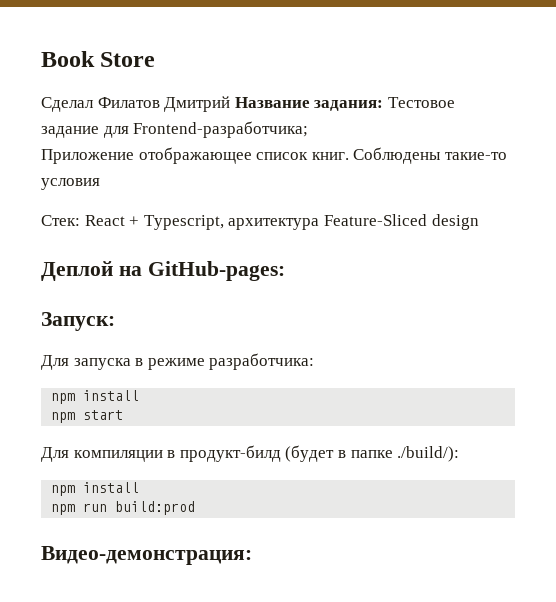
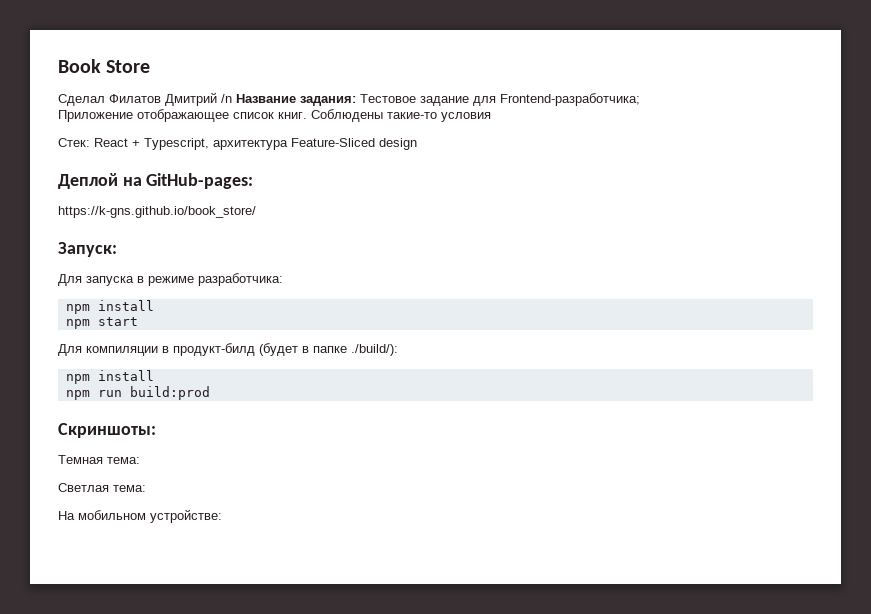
- Сделал Филатов Дмитрий Название задания: Тестовое задание для Frontend-разработчика;
+ Сделал Филатов Дмитрий /n Название задания: Тестовое задание для Frontend-разработчика;
+ https://k-gns.github.io/book_store/
- Видео-демонстрация:
+ Скриншоты:
+ Темная тема:
+ Светлая тема:
+ На мобильном устройстве:

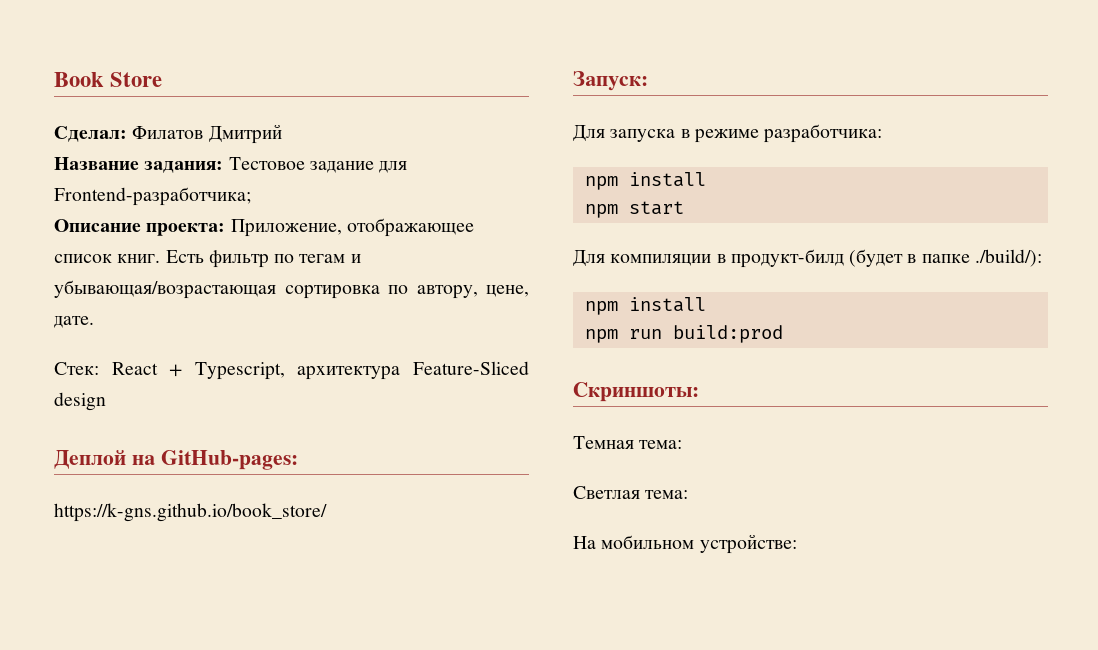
- Сделал Филатов Дмитрий /n Название задания: Тестовое задание для Frontend-разработчика;
+ Сделал: Филатов Дмитрий
+ Название задания: Тестовое задание для Frontend-разработчика;
- Приложение отображающее список книг. Соблюдены такие-то условия
+ Описание проекта: Приложение, отображающее список книг. Есть фильтр по тегам и убывающая/возрастающая сортировка по автору, цене, дате.

